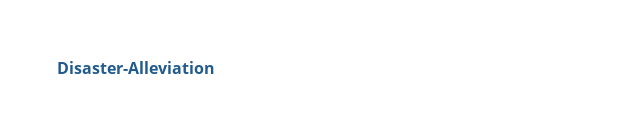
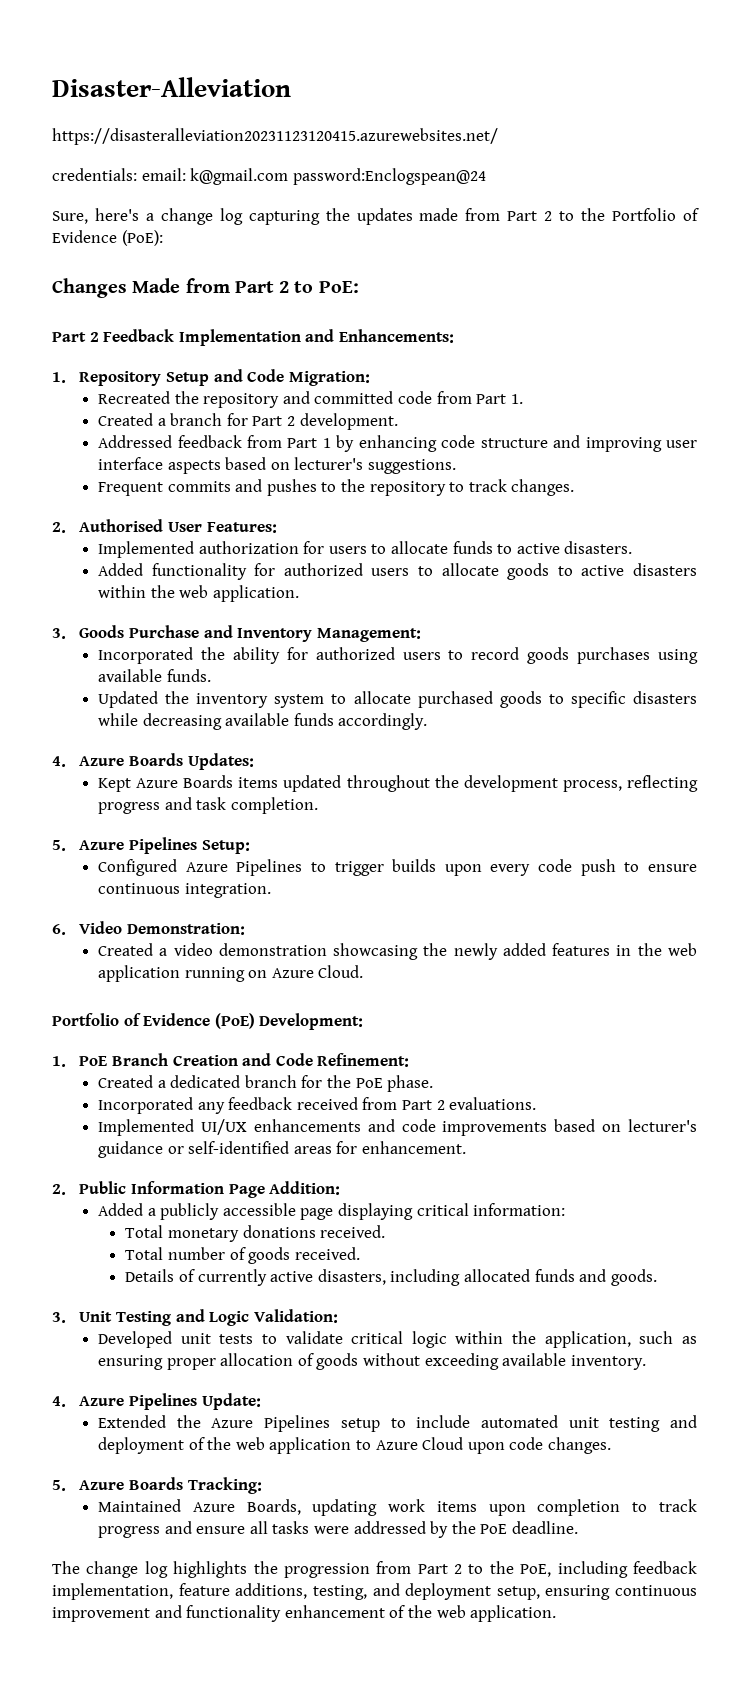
+ https://disasteralleviation20231123120415.azurewebsites.net/
+ credentials: email: k@gmail.com password:Enclogspean@24
+ Sure, here's a change log capturing the updates made from Part 2 to the Portfolio of Evidence (PoE):
+ Changes Made from Part 2 to PoE:
+ Part 2 Feedback Implementation and Enhancements:
+ 1. Repository Setup and Code Migration:
+ Recreated the repository and committed code from Part 1.
+ Created a branch for Part 2 development.
+ Addressed feedback from Part 1 by enhancing code structure and improving user interface aspects based on lecturer's suggestions.
+ Frequent commits and pushes to the repository to track changes.
+ 2. Authorised User Features:
+ Implemented authorization for users to allocate funds to active disasters.
+ Added functionality for authorized users to allocate goods to active disasters within the web application.
+ 3. Goods Purchase and Inventory Management:
+ Incorporated the ability for authorized users to record goods purchases using available funds.
+ Updated the inventory system to allocate purchased goods to specific disasters while decreasing available funds accordingly.
+ 4. Azure Boards Updates:
+ Kept Azure Boards items updated throughout the development process, reflecting progress and task completion.
+ 5. Azure Pipelines Setup:
+ Configured Azure Pipelines to trigger builds upon every code push to ensure continuous integration.
+ 6. Video Demonstration:
+ Created a video demonstration showcasing the newly added features in the web application running on Azure Cloud.
+ Portfolio of Evidence (PoE) Development:
+ 1. PoE Branch Creation and Code Refinement:
+ Created a dedicated branch for the PoE phase.
+ Incorporated any feedback received from Part 2 evaluations.
+ Implemented UI/UX enhancements and code improvements based on lecturer's guidance or self-identified areas for enhancement.
+ 2. Public Information Page Addition:
+ Added a publicly accessible page displaying critical information:
+ Total monetary donations received.
+ Total number of goods received.
+ Details of currently active disasters, including allocated funds and goods.
+ 3. Unit Testing and Logic Validation:
+ Developed unit tests to validate critical logic within the application, such as ensuring proper allocation of goods without exceeding available inventory.
+ 4. Azure Pipelines Update:
+ Extended the Azure Pipelines setup to include automated unit testing and deployment of the web application to Azure Cloud upon code changes.
+ 5. Azure Boards Tracking:
+ Maintained Azure Boards, updating work items upon completion to track progress and ensure all tasks were addressed by the PoE deadline.
+ The change log highlights the progression from Part 2 to the PoE, including feedback implementation, feature additions, testing, and deployment setup, ensuring continuous improvement and functionality enhancement of the web application.

